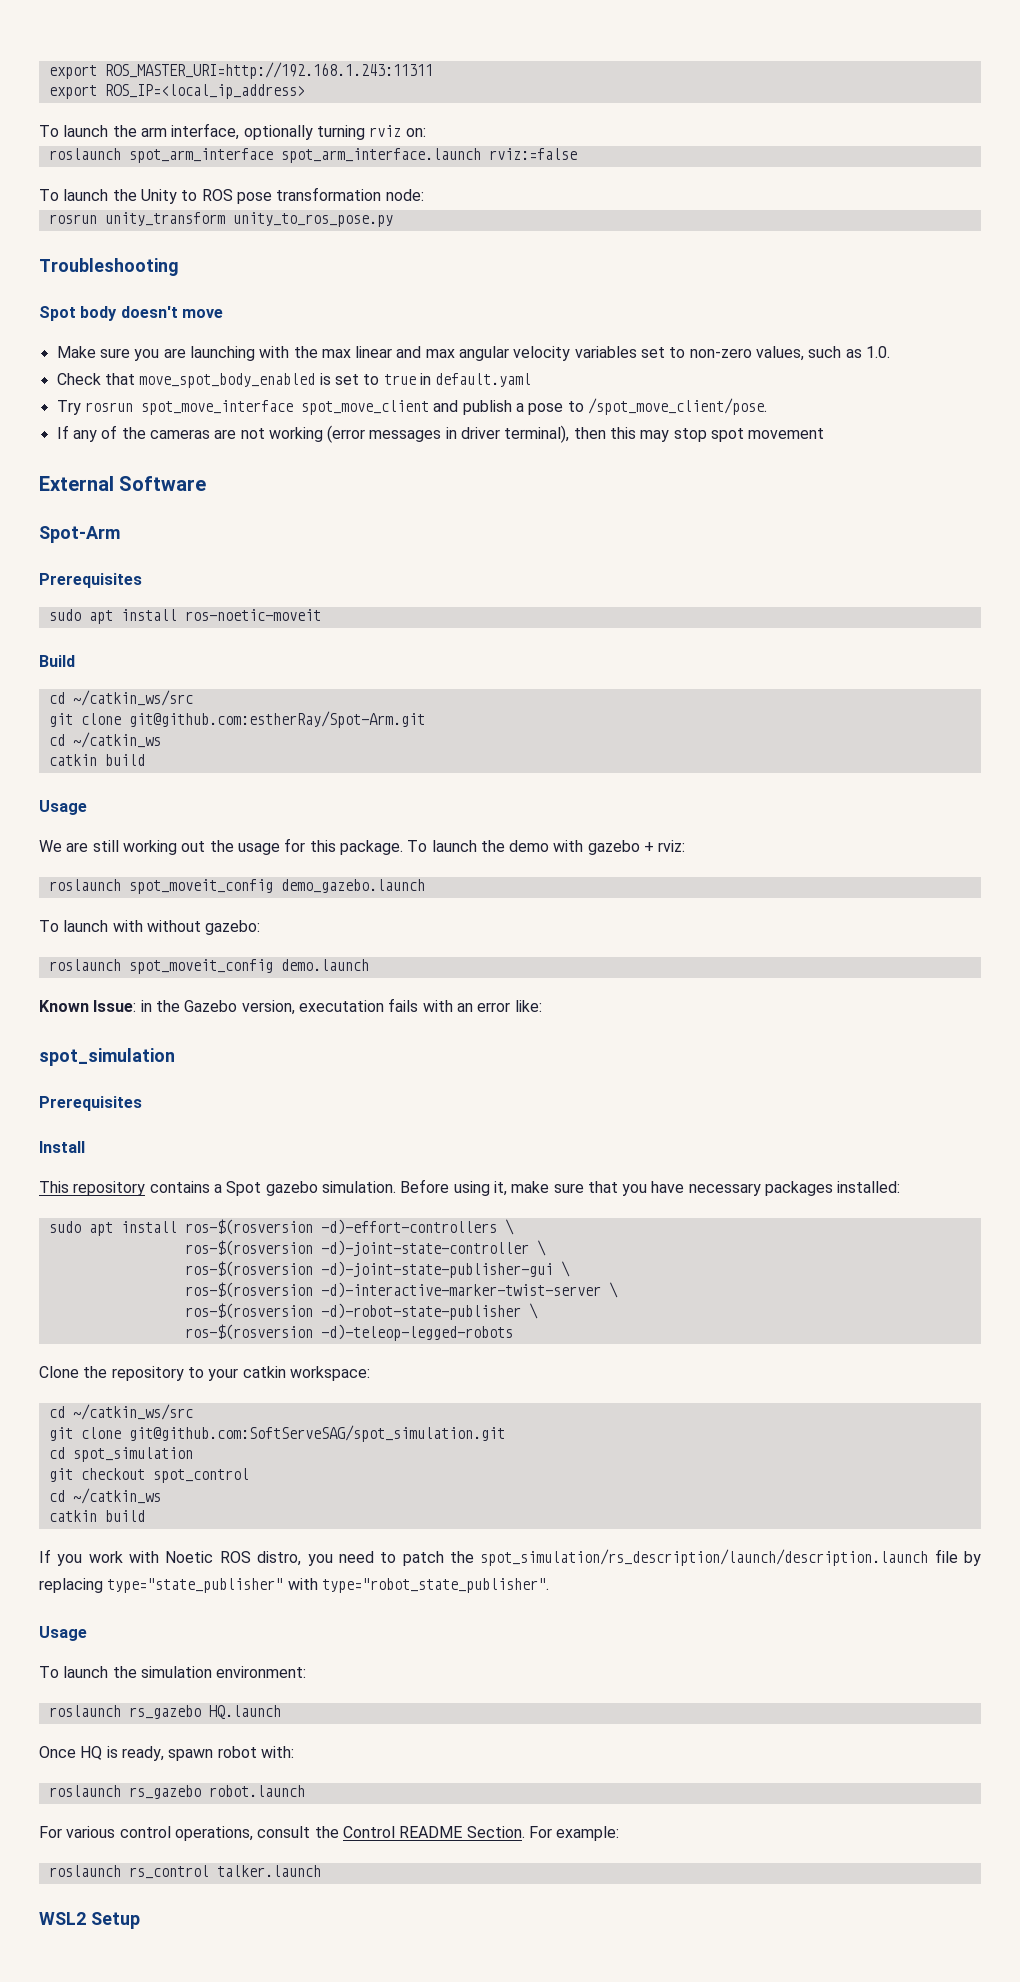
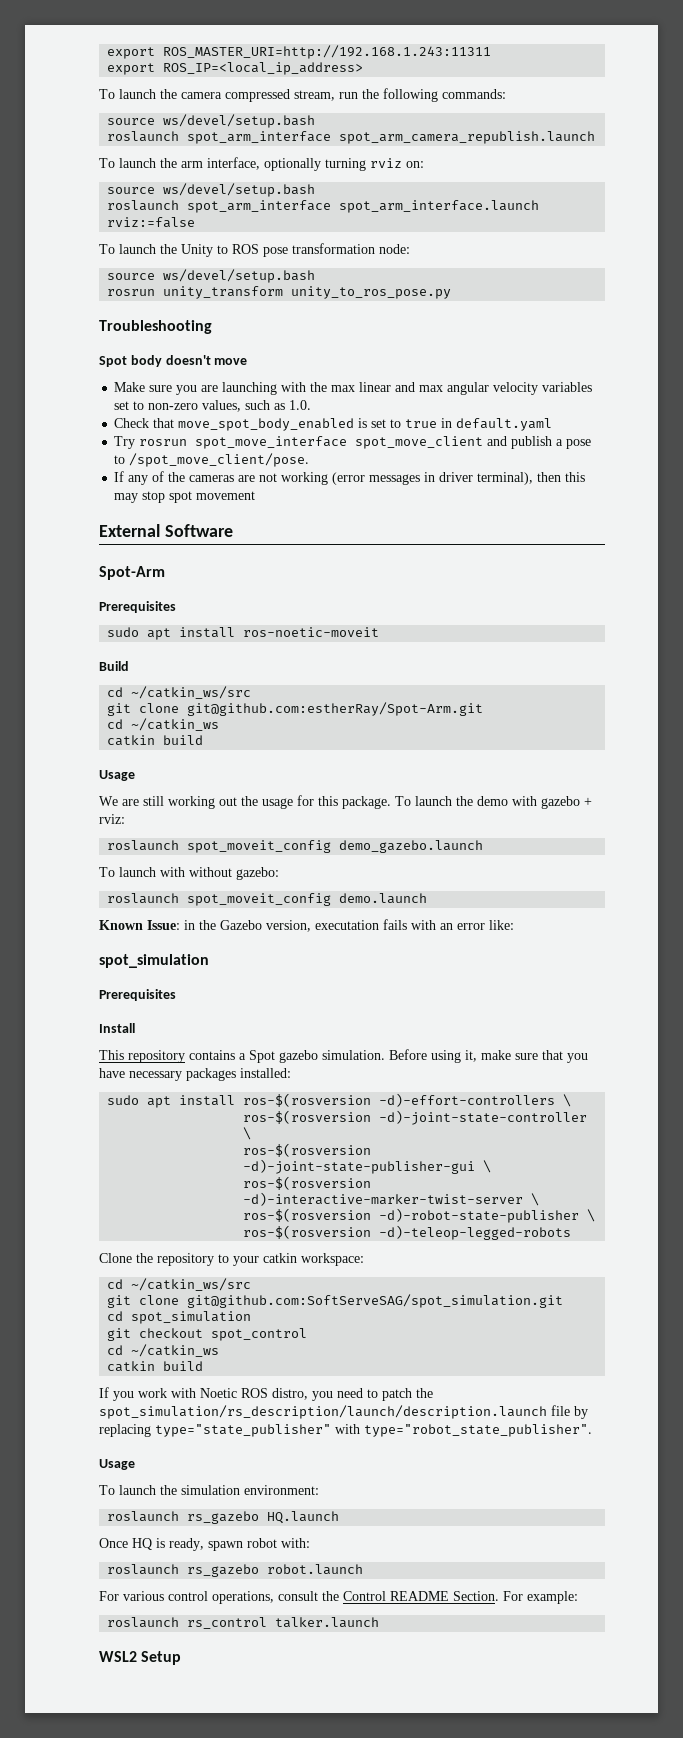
+ To launch the camera compressed stream, run the following commands:
+ source ws/devel/setup.bash
+ roslaunch spot_arm_interface spot_arm_camera_republish.launch
  To launch the arm interface, optionally turning rviz on:
+ source ws/devel/setup.bash
  To launch the Unity to ROS pose transformation node:
+ source ws/devel/setup.bash

